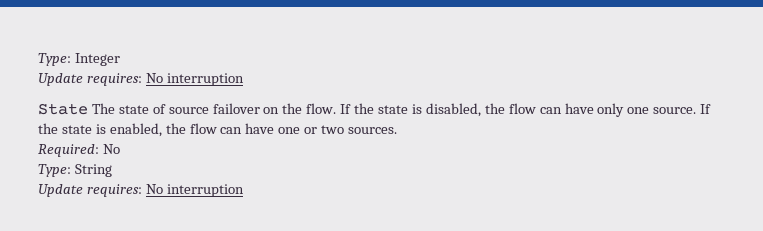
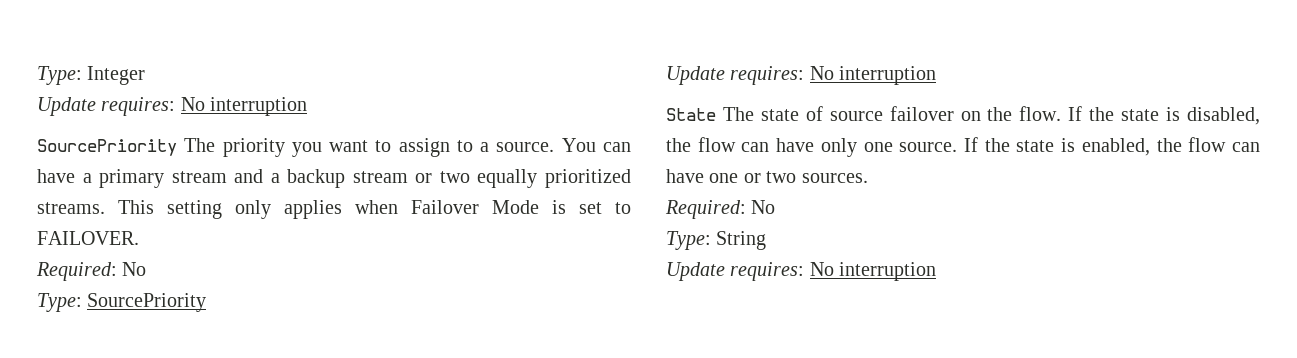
+ SourcePriority The priority you want to assign to a source. You can have a primary stream and a backup stream or two equally prioritized streams. This setting only applies when Failover Mode is set to FAILOVER.
+ Required: No
+ Type: SourcePriority
+ Update requires: No interruption

